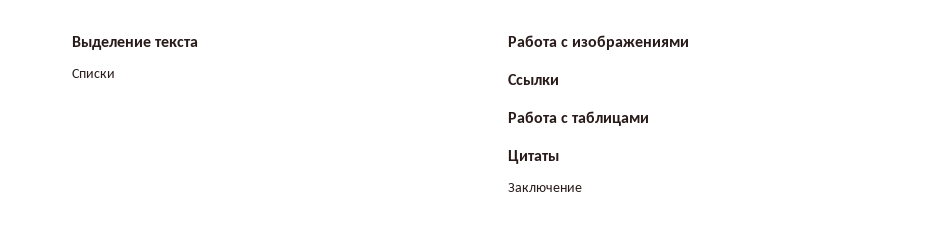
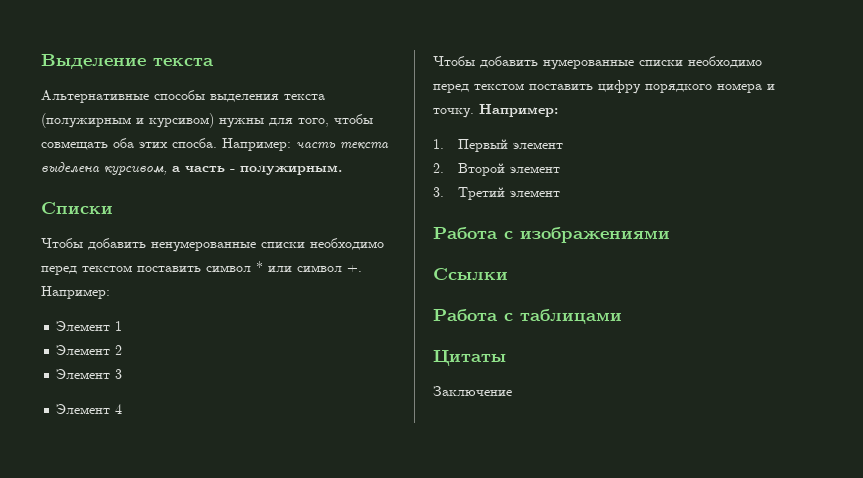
+ Альтернативные способы выделения текста (полужирным и курсивом) нужны для того, чтобы совмещать оба этих спосба. Например: часть текста выделена курсивом, а часть - полужирным.
  Списки
+ Чтобы добавить ненумерованные списки необходимо перед текстом поставить символ * или символ +. Например:
+ Элемент 1
+ Элемент 2
+ Элемент 3
+ Элемент 4
+ Чтобы добавить нумерованные списки необходимо перед текстом поставить цифру порядкого номера и точку. Например:
+ 1. Первый элемент
+ 2. Второй элемент
+ 3. Третий элемент

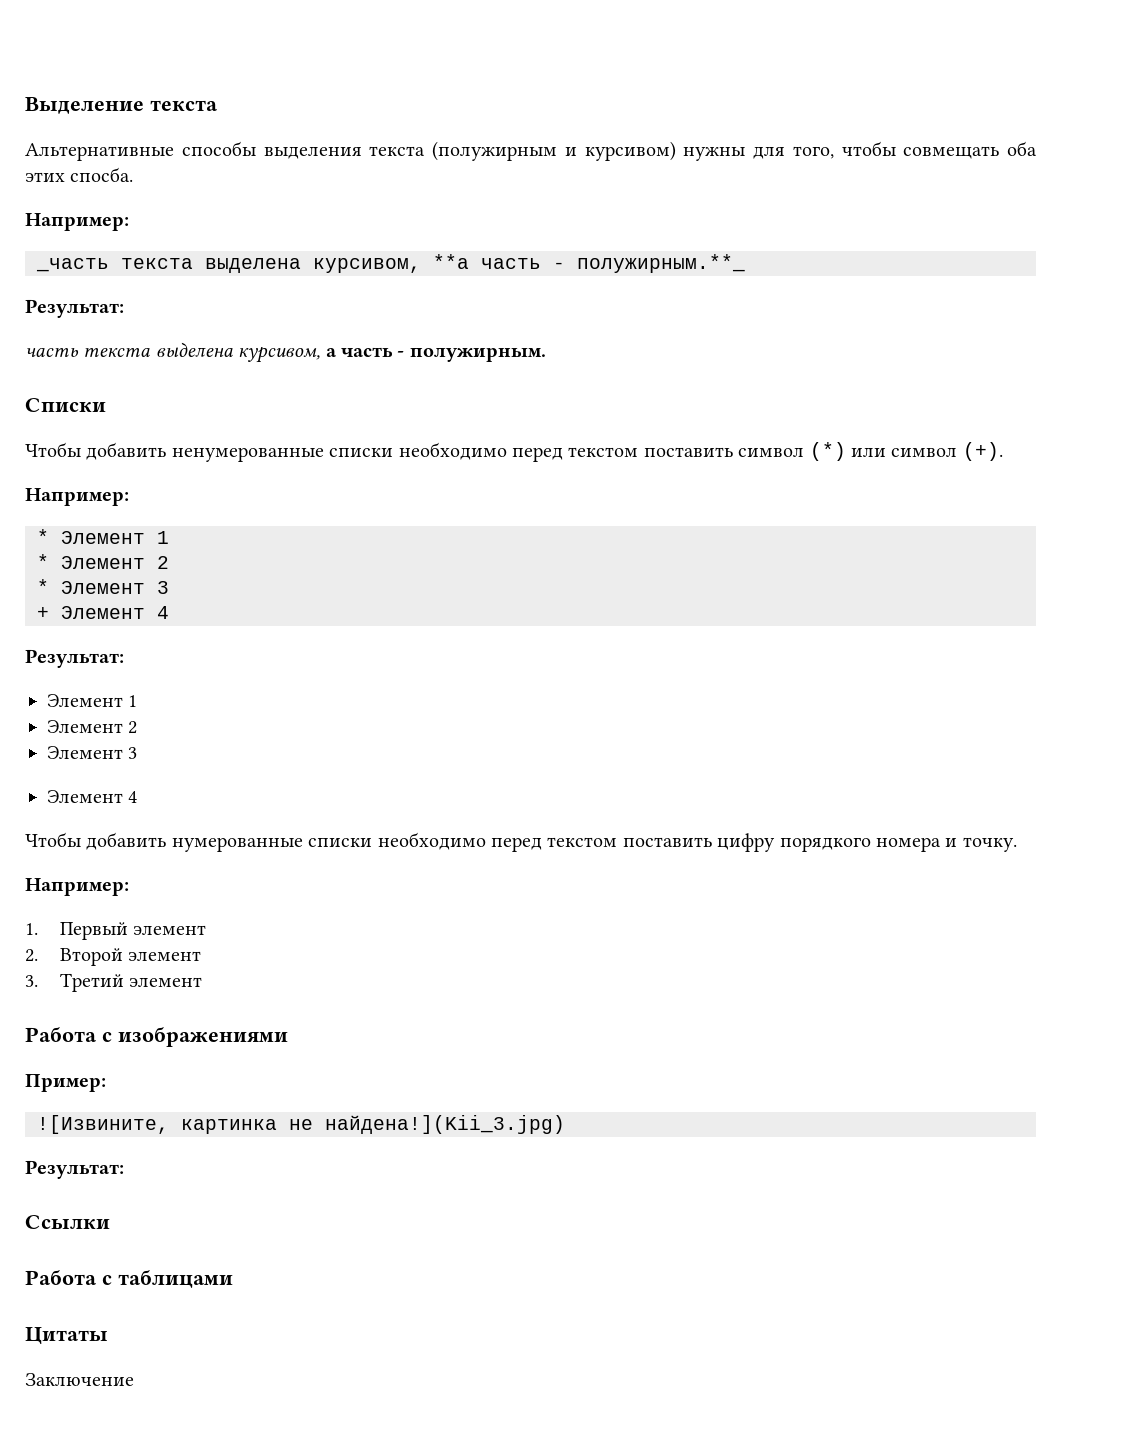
- Альтернативные способы выделения текста (полужирным и курсивом) нужны для того, чтобы совмещать оба этих спосба. Например: часть текста выделена курсивом, а часть - полужирным.
+ Альтернативные способы выделения текста (полужирным и курсивом) нужны для того, чтобы совмещать оба этих спосба.
+ Например:
+ _часть текста выделена курсивом, **а часть - полужирным.**_
+ Результат:
+ часть текста выделена курсивом, а часть - полужирным.
- Чтобы добавить ненумерованные списки необходимо перед текстом поставить символ * или символ +. Например:
+ Чтобы добавить ненумерованные списки необходимо перед текстом поставить символ (*) или символ (+).
+ Например:
+ * Элемент 1
+ * Элемент 2
+ * Элемент 3
+ + Элемент 4
+ Результат:
- Чтобы добавить нумерованные списки необходимо перед текстом поставить цифру порядкого номера и точку. Например:
+ Чтобы добавить нумерованные списки необходимо перед текстом поставить цифру порядкого номера и точку.
+ Например:
+ Пример:
+ ![Извините, картинка не найдена!](Kii_3.jpg)
+ Результат:

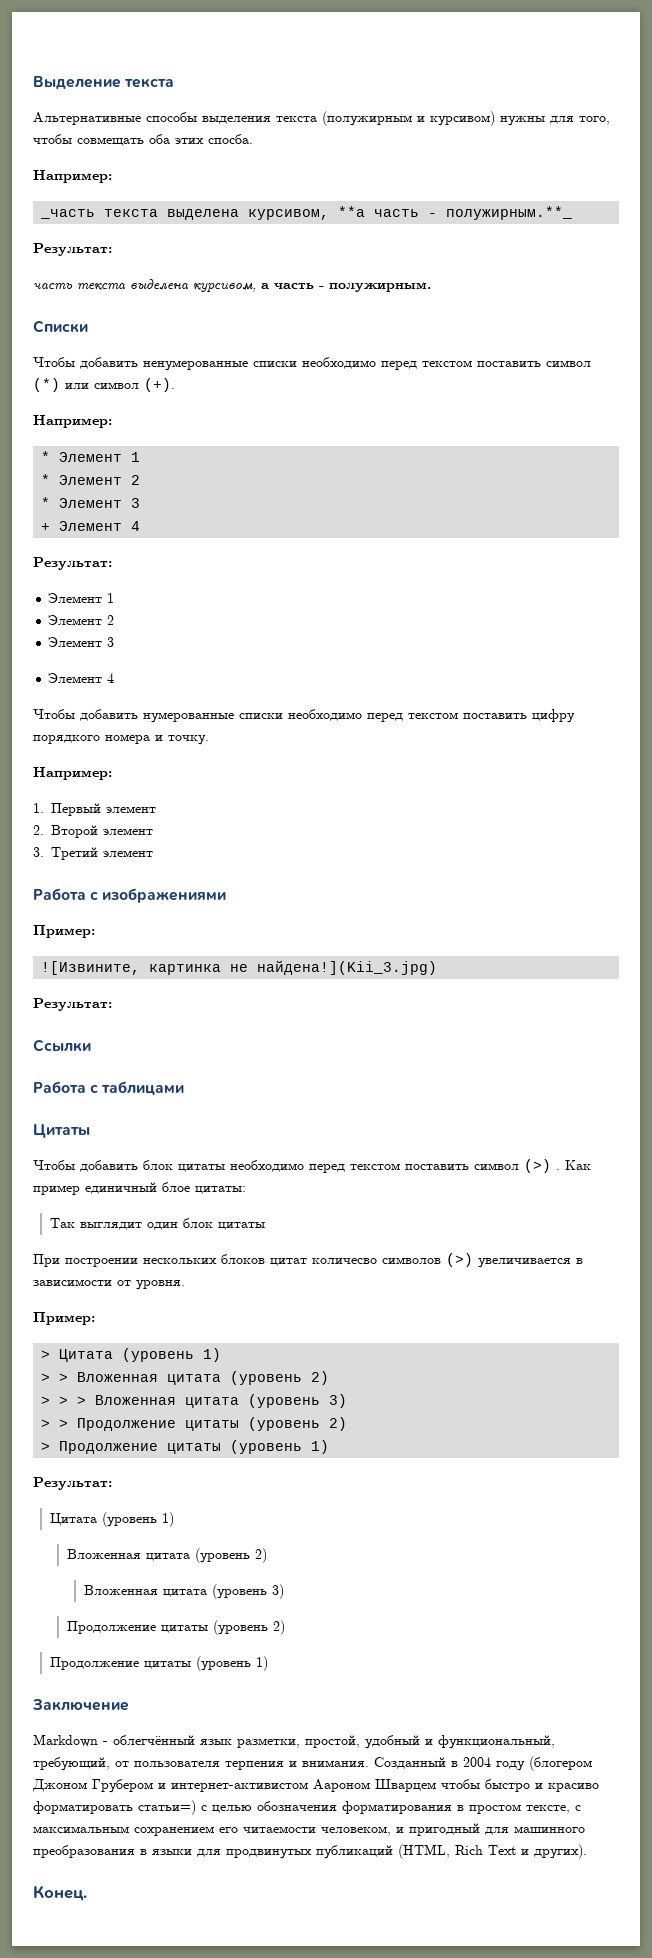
+ Чтобы добавить блок цитаты необходимо перед текстом поставить символ (>) . Как пример единичный блое цитаты:
+ Так выглядит один блок цитаты
+ При построении нескольких блоков цитат количесво символов (>) увеличивается в зависимости от уровня.
+ Пример:
+ > Цитата (уровень 1)
+ > > Вложенная цитата (уровень 2)
+ > > > Вложенная цитата (уровень 3)
+ > > Продолжение цитаты (уровень 2)
+ > Продолжение цитаты (уровень 1)
+ Результат:
+ Цитата (уровень 1)
+ Вложенная цитата (уровень 2)
+ Вложенная цитата (уровень 3)
+ Продолжение цитаты (уровень 2)
+ Продолжение цитаты (уровень 1)
  Заключение
+ Markdown - облегчённый язык разметки, простой, удобный и функциональный, требующий, от пользователя терпения и внимания. Созданный в 2004 году (блогером Джоном Грубером и интернет-активистом Аароном Шварцем чтобы быстро и красиво форматировать статьи=) с целью обозначения форматирования в простом тексте, с максимальным сохранением его читаемости человеком, и пригодный для машинного преобразования в языки для продвинутых публикаций (HTML, Rich Text и других).
+ Конец.

